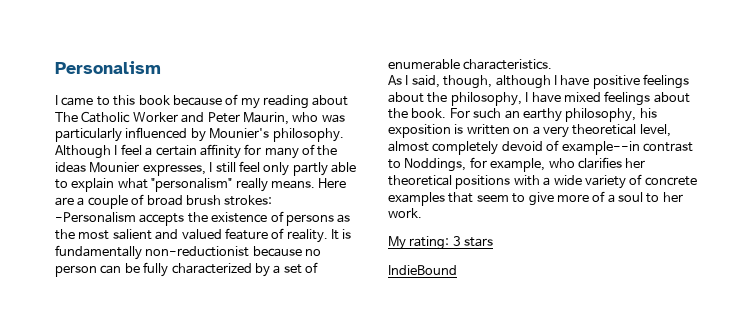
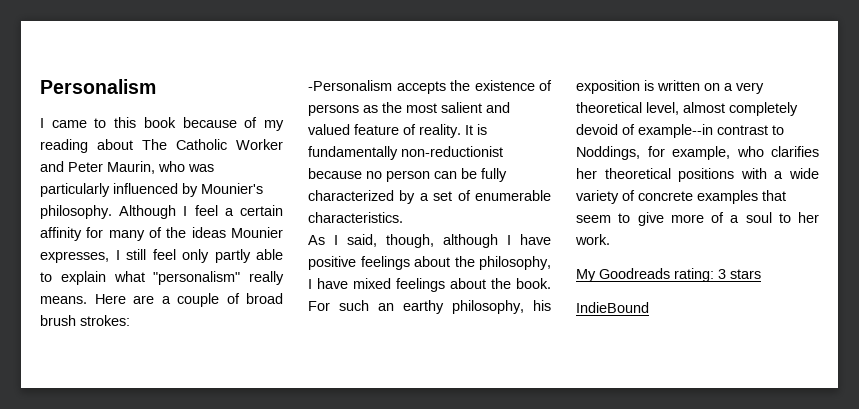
- My rating: 3 stars
+ My Goodreads rating: 3 stars

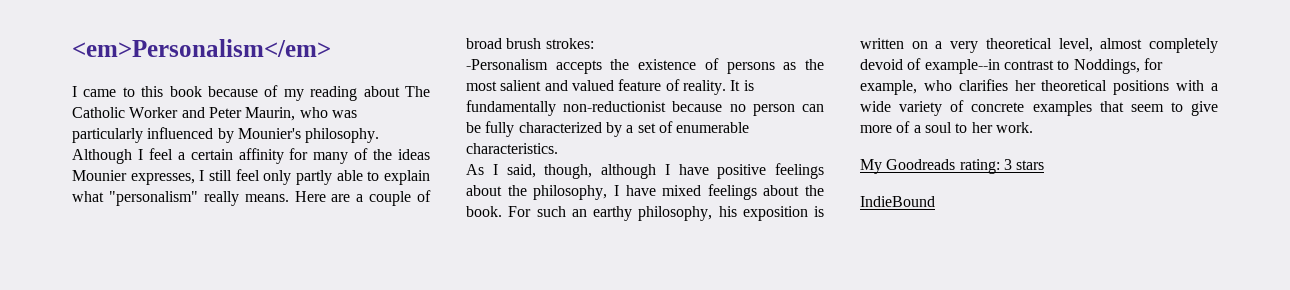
- Personalism
+ <em>Personalism</em>

